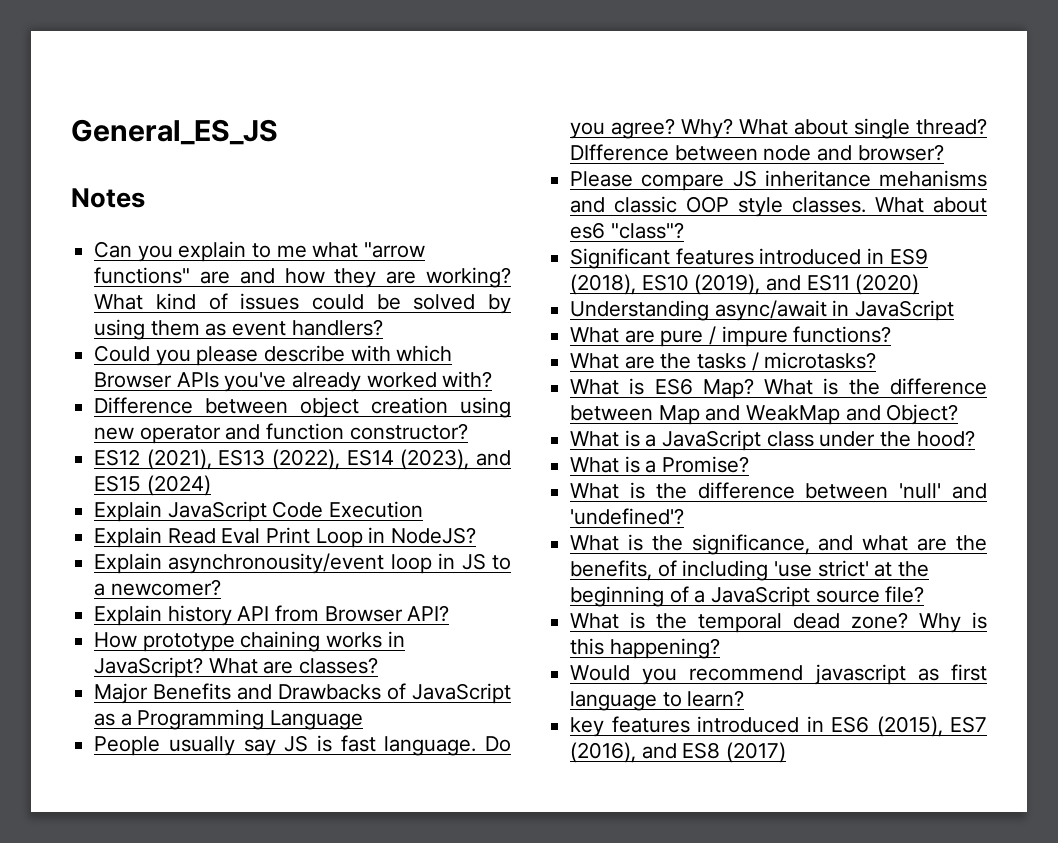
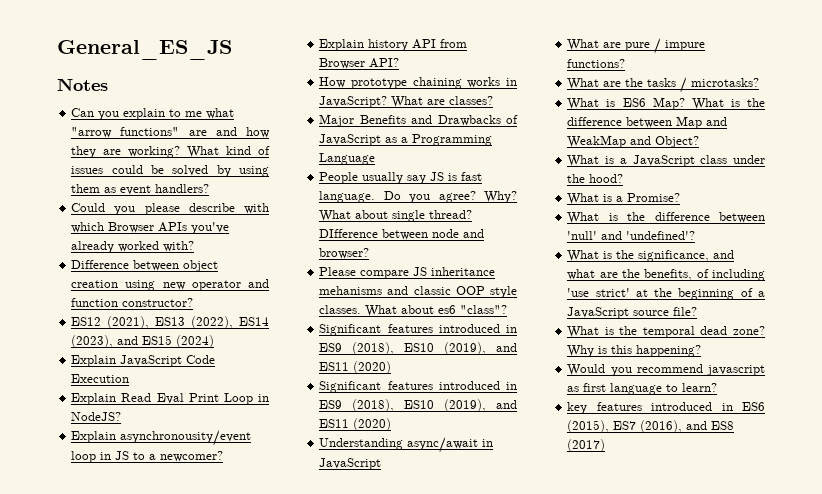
  What about es6 "class"?
+ Significant features introduced in ES9 (2018), ES10 (2019), and ES11 (2020)

